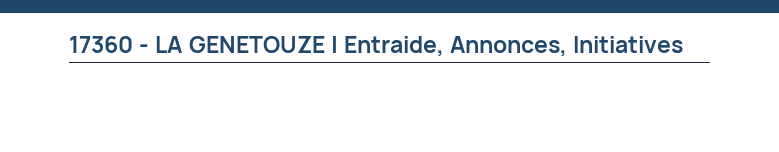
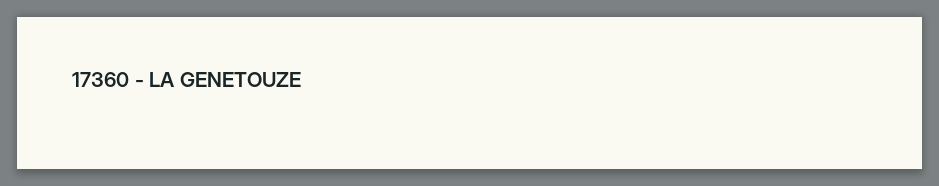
- 17360 - LA GENETOUZE | Entraide, Annonces, Initiatives
+ 17360 - LA GENETOUZE

